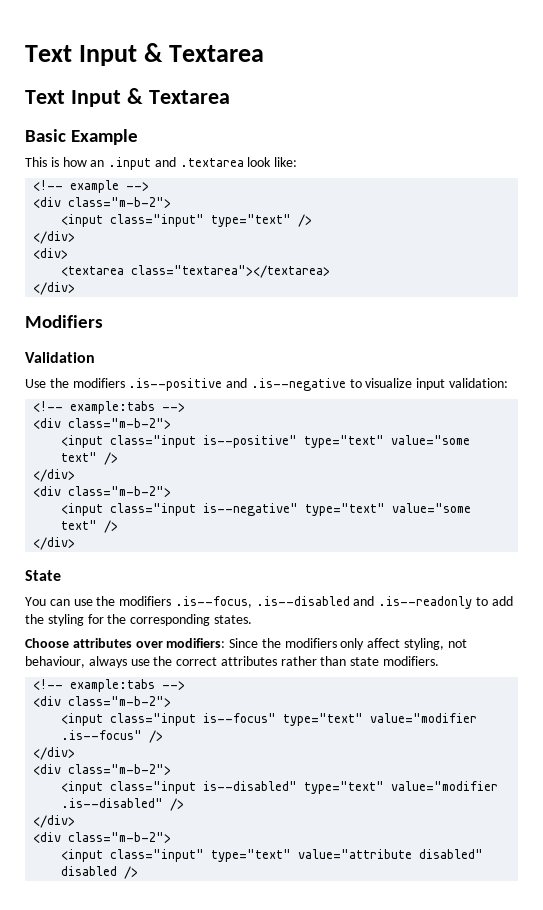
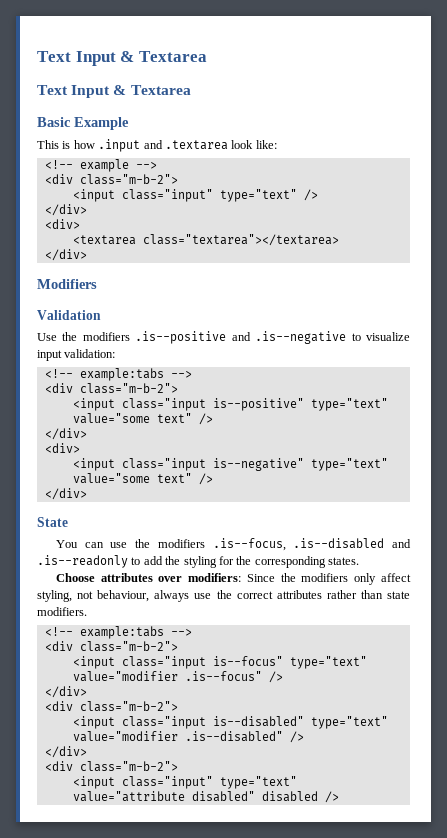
- This is how an .input and .textarea look like:
+ This is how .input and .textarea look like:
  <input class="input is--positive" type="text" value="some text" />
  </div>
- <div class="m-b-2">
+ <div>

